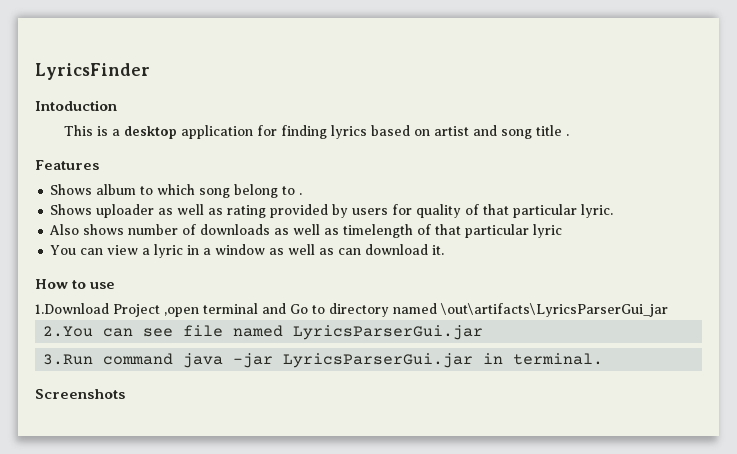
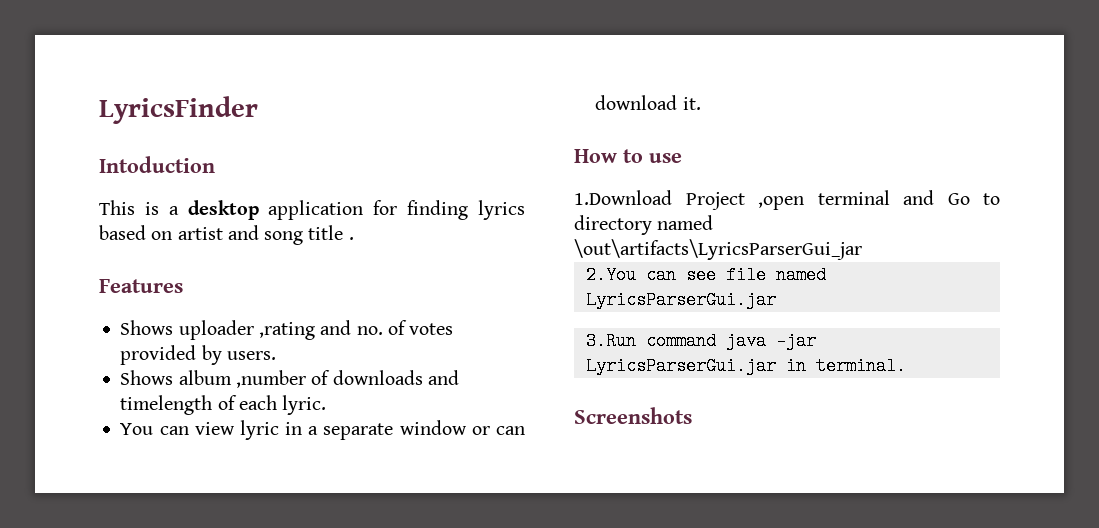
- Shows album to which song belong to .
- Shows uploader as well as rating provided by users for quality of that particular lyric.
- Also shows number of downloads as well as timelength of that particular lyric
+ Shows uploader ,rating and no. of votes provided by users.
+ Shows album ,number of downloads and timelength of each lyric.
- You can view a lyric in a window as well as can download it.
+ You can view lyric in a separate window or can download it.

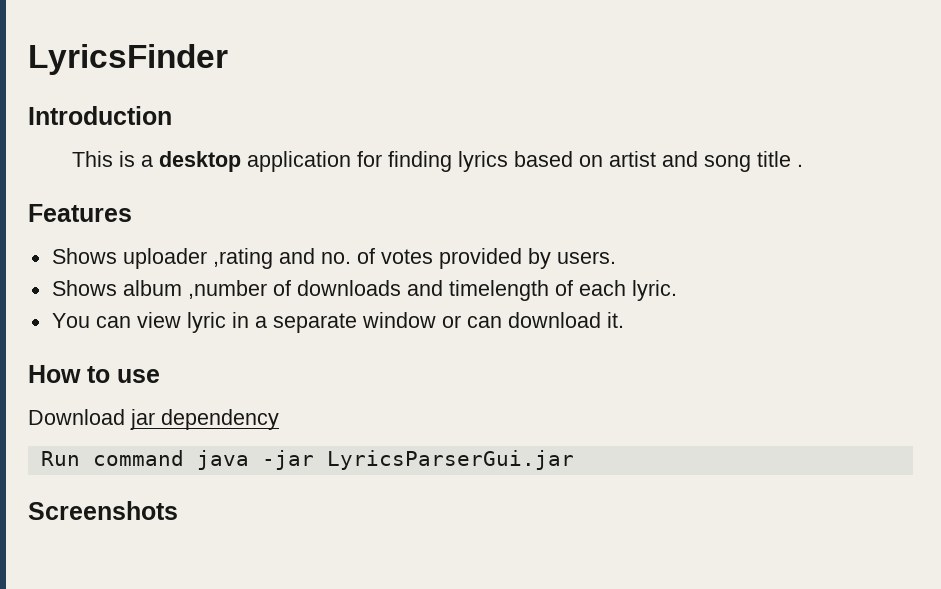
- Intoduction
+ Introduction
- 1.Download Project ,open terminal and Go to directory named \out\artifacts\LyricsParserGui_jar
- 2.You can see file named LyricsParserGui.jar
- 3.Run command java -jar LyricsParserGui.jar in terminal.
+ Download jar dependency
+ Run command java -jar LyricsParserGui.jar

